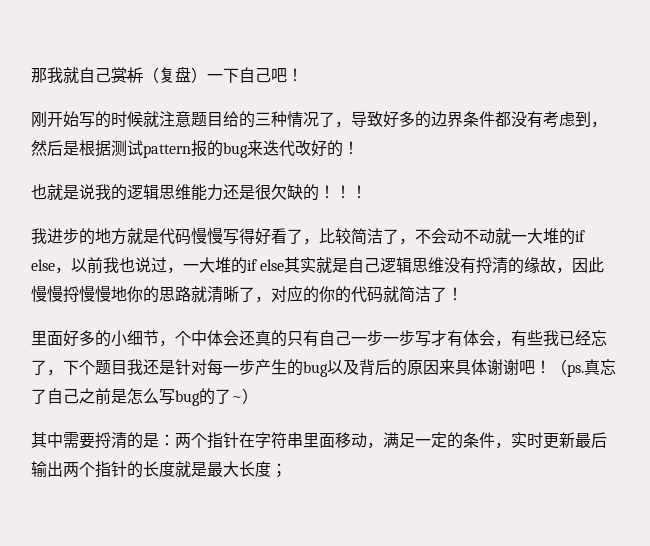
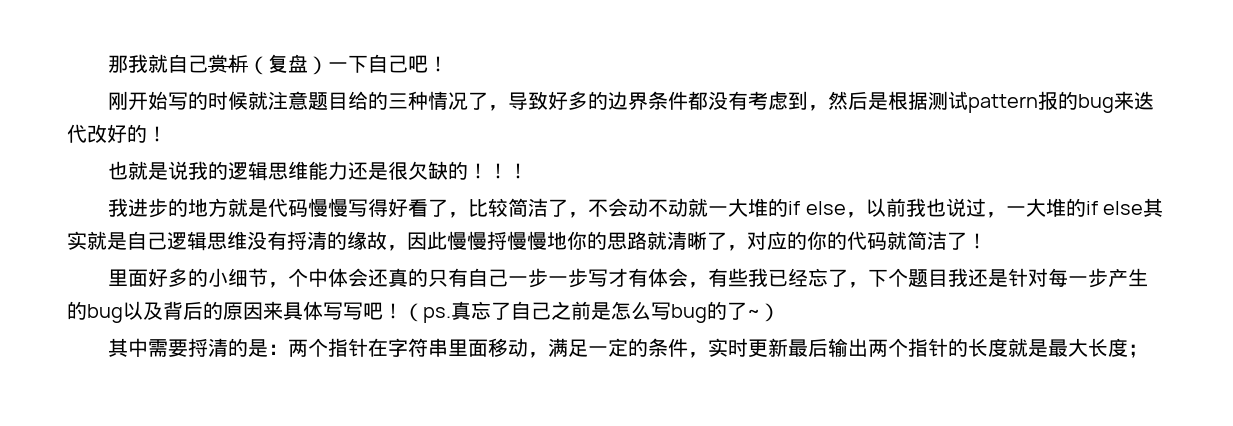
- 里面好多的小细节，个中体会还真的只有自己一步一步写才有体会，有些我已经忘了，下个题目我还是针对每一步产生的bug以及背后的原因来具体谢谢吧！
+ 里面好多的小细节，个中体会还真的只有自己一步一步写才有体会，有些我已经忘了，下个题目我还是针对每一步产生的bug以及背后的原因来具体写写吧！

